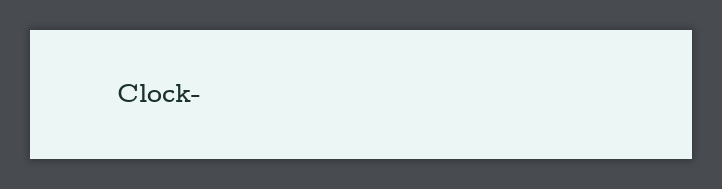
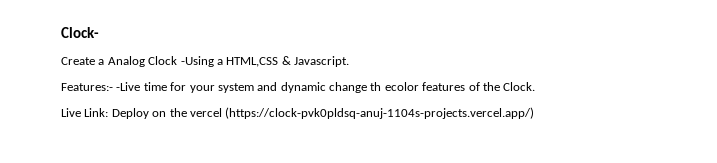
+ Create a Analog Clock -Using a HTML,CSS & Javascript.
+ Features:- -Live time for your system and dynamic change th ecolor features of the Clock.
+ Live Link: Deploy on the vercel (https://clock-pvk0pldsq-anuj-1104s-projects.vercel.app/)

